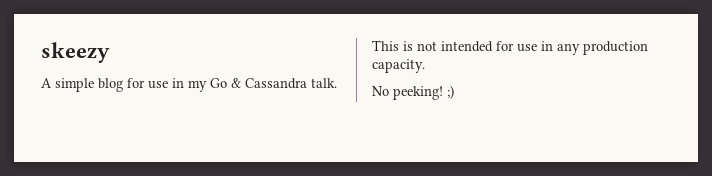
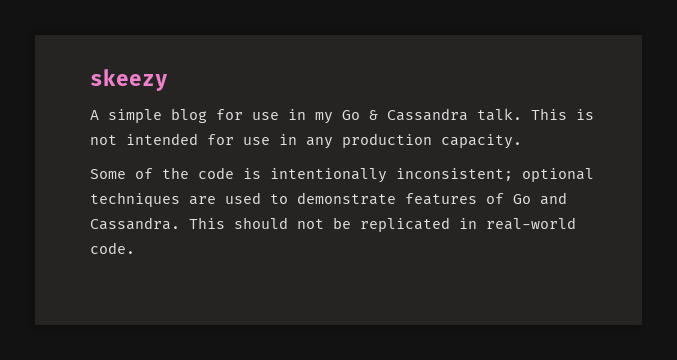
- No peeking! ;)
+ Some of the code is intentionally inconsistent; optional techniques are used to demonstrate features of Go and Cassandra. This should not be replicated in real-world code.

